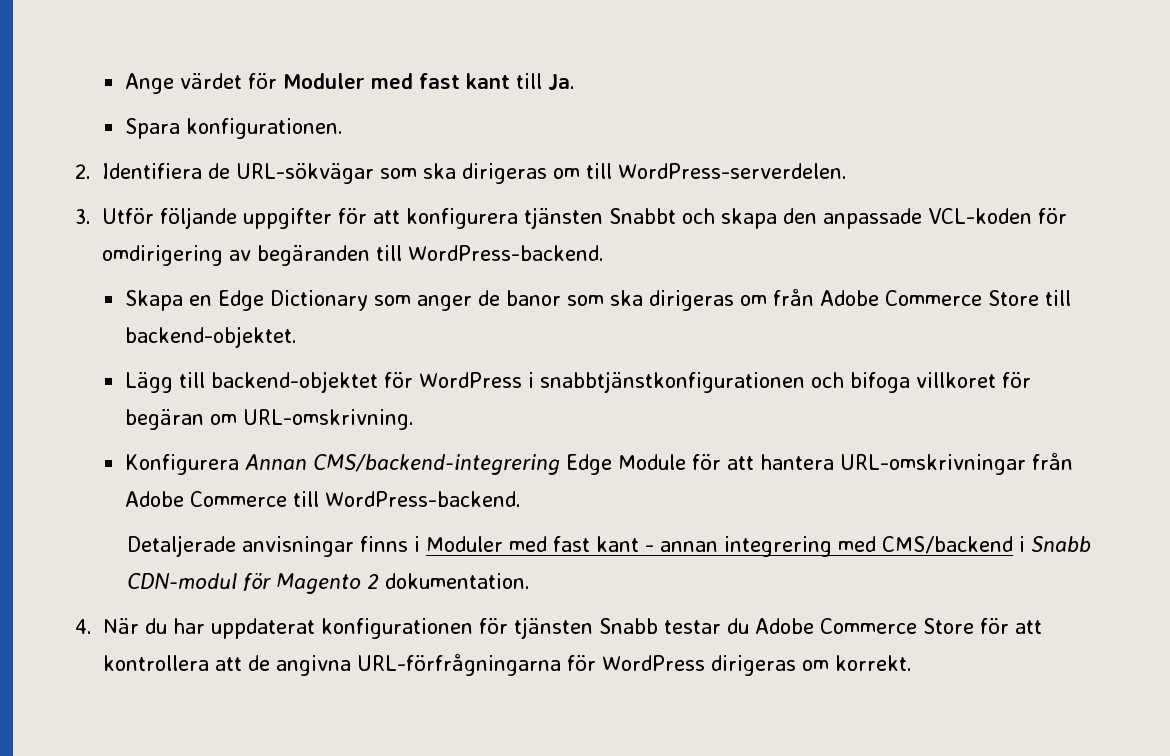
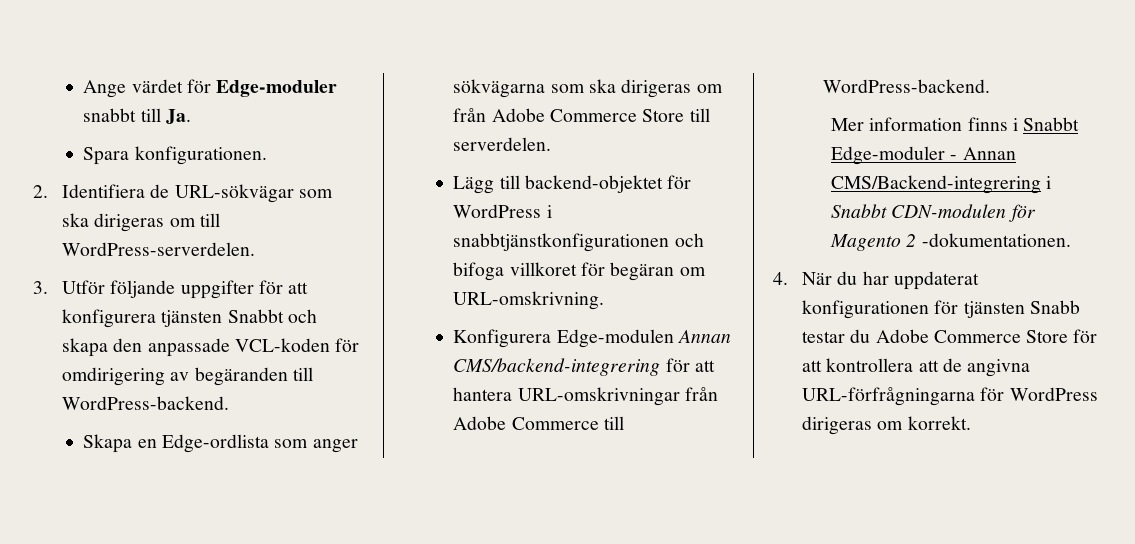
- Ange värdet för Moduler med fast kant till Ja.
+ Ange värdet för Edge-moduler snabbt till Ja.
- Skapa en Edge Dictionary som anger de banor som ska dirigeras om från Adobe Commerce Store till backend-objektet.
+ Skapa en Edge-ordlista som anger sökvägarna som ska dirigeras om från Adobe Commerce Store till serverdelen.
- Konfigurera Annan CMS/backend-integrering Edge Module för att hantera URL-omskrivningar från Adobe Commerce till WordPress-backend.
+ Konfigurera Edge-modulen Annan CMS/backend-integrering för att hantera URL-omskrivningar från Adobe Commerce till WordPress-backend.
- Detaljerade anvisningar finns i Moduler med fast kant - annan integrering med CMS/backend i Snabb CDN-modul för Magento 2 dokumentation.
+ Mer information finns i Snabbt Edge-moduler - Annan CMS/Backend-integrering i Snabbt CDN-modulen för Magento 2 -dokumentationen.

